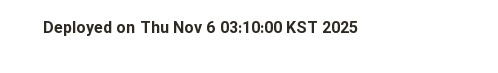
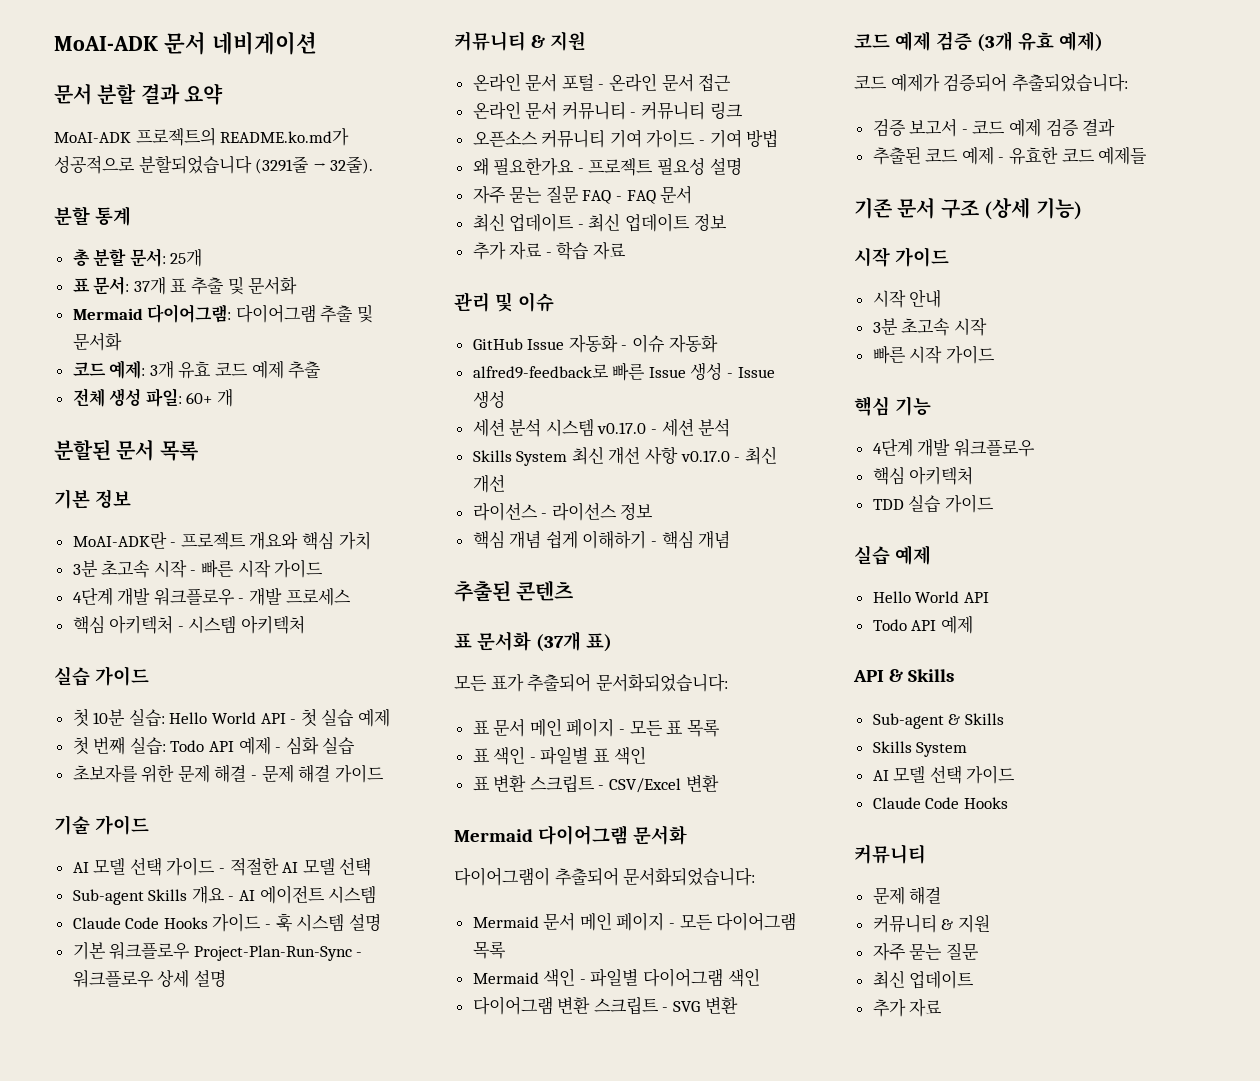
- Deployed on Thu Nov 6 03:10:00 KST 2025
+ MoAI-ADK 문서 네비게이션
+ 문서 분할 결과 요약
+ MoAI-ADK 프로젝트의 README.ko.md가 성공적으로 분할되었습니다 (3291줄 → 32줄).
+ 분할 통계
+ 총 분할 문서: 25개
+ 표 문서: 37개 표 추출 및 문서화
+ Mermaid 다이어그램: 다이어그램 추출 및 문서화
+ 코드 예제: 3개 유효 코드 예제 추출
+ 전체 생성 파일: 60+ 개
+ 분할된 문서 목록
+ 기본 정보
+ MoAI-ADK란 - 프로젝트 개요와 핵심 가치
+ 3분 초고속 시작 - 빠른 시작 가이드
+ 4단계 개발 워크플로우 - 개발 프로세스
+ 핵심 아키텍처 - 시스템 아키텍처
+ 실습 가이드
+ 첫 10분 실습: Hello World API - 첫 실습 예제
+ 첫 번째 실습: Todo API 예제 - 심화 실습
+ 초보자를 위한 문제 해결 - 문제 해결 가이드
+ 기술 가이드
+ AI 모델 선택 가이드 - 적절한 AI 모델 선택
+ Sub-agent Skills 개요 - AI 에이전트 시스템
+ Claude Code Hooks 가이드 - 훅 시스템 설명
+ 기본 워크플로우 Project-Plan-Run-Sync - 워크플로우 상세 설명
+ 커뮤니티 & 지원
+ 온라인 문서 포털 - 온라인 문서 접근
+ 온라인 문서 커뮤니티 - 커뮤니티 링크
+ 오픈소스 커뮤니티 기여 가이드 - 기여 방법
+ 왜 필요한가요 - 프로젝트 필요성 설명
+ 자주 묻는 질문 FAQ - FAQ 문서
+ 최신 업데이트 - 최신 업데이트 정보
+ 추가 자료 - 학습 자료
+ 관리 및 이슈
+ GitHub Issue 자동화 - 이슈 자동화
+ alfred9-feedback로 빠른 Issue 생성 - Issue 생성
+ 세션 분석 시스템 v0.17.0 - 세션 분석
+ Skills System 최신 개선 사항 v0.17.0 - 최신 개선
+ 라이선스 - 라이선스 정보
+ 핵심 개념 쉽게 이해하기 - 핵심 개념
+ 추출된 콘텐츠
+ 표 문서화 (37개 표)
+ 모든 표가 추출되어 문서화되었습니다:
+ 표 문서 메인 페이지 - 모든 표 목록
+ 표 색인 - 파일별 표 색인
+ 표 변환 스크립트 - CSV/Excel 변환
+ Mermaid 다이어그램 문서화
+ 다이어그램이 추출되어 문서화되었습니다:
+ Mermaid 문서 메인 페이지 - 모든 다이어그램 목록
+ Mermaid 색인 - 파일별 다이어그램 색인
+ 다이어그램 변환 스크립트 - SVG 변환
+ 코드 예제 검증 (3개 유효 예제)
+ 코드 예제가 검증되어 추출되었습니다:
+ 검증 보고서 - 코드 예제 검증 결과
+ 추출된 코드 예제 - 유효한 코드 예제들
+ 기존 문서 구조 (상세 기능)
+ 시작 가이드
+ 시작 안내
+ 3분 초고속 시작
+ 빠른 시작 가이드
+ 핵심 기능
+ 4단계 개발 워크플로우
+ 핵심 아키텍처
+ TDD 실습 가이드
+ 실습 예제
+ Hello World API
+ Todo API 예제
+ API & Skills
+ Sub-agent & Skills
+ Skills System
+ AI 모델 선택 가이드
+ Claude Code Hooks
+ 커뮤니티
+ 문제 해결
+ 커뮤니티 & 지원
+ 자주 묻는 질문
+ 최신 업데이트
+ 추가 자료

